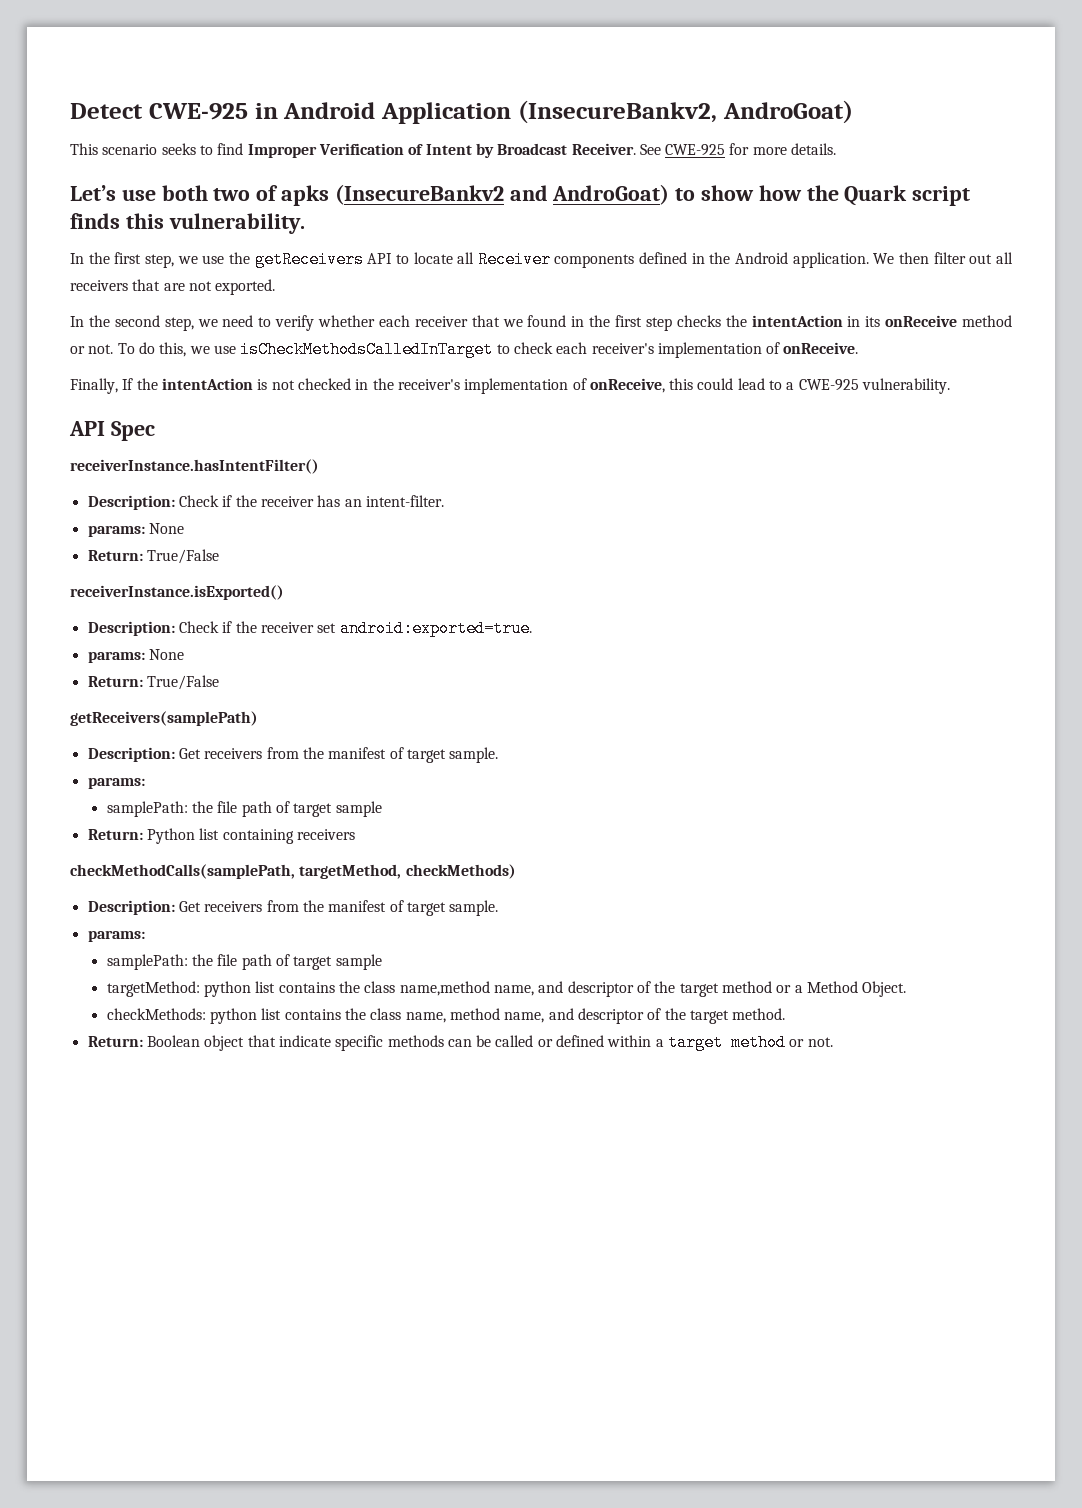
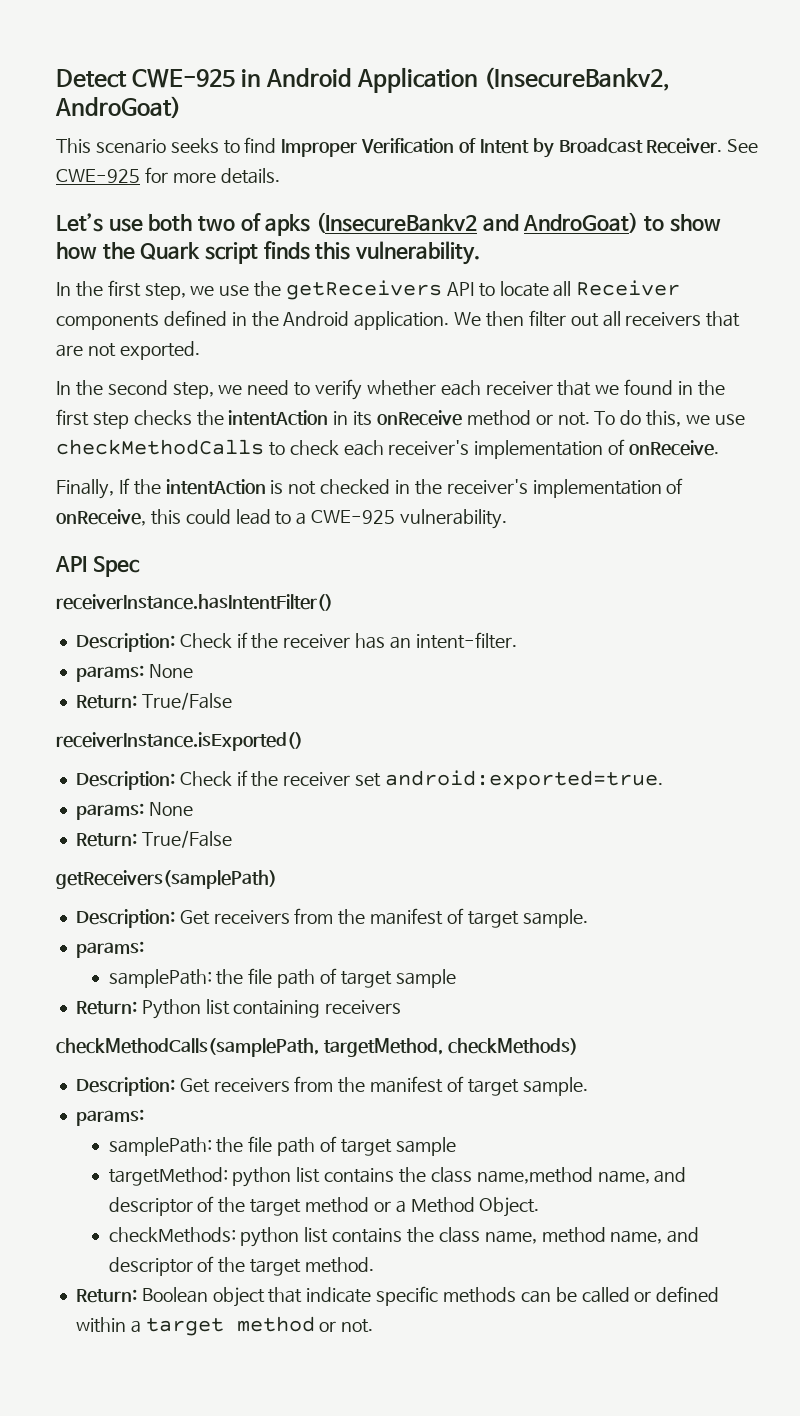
- To do this, we use isCheckMethodsCalledInTarget to check each receiver's implementation of onReceive.
+ To do this, we use checkMethodCalls to check each receiver's implementation of onReceive.

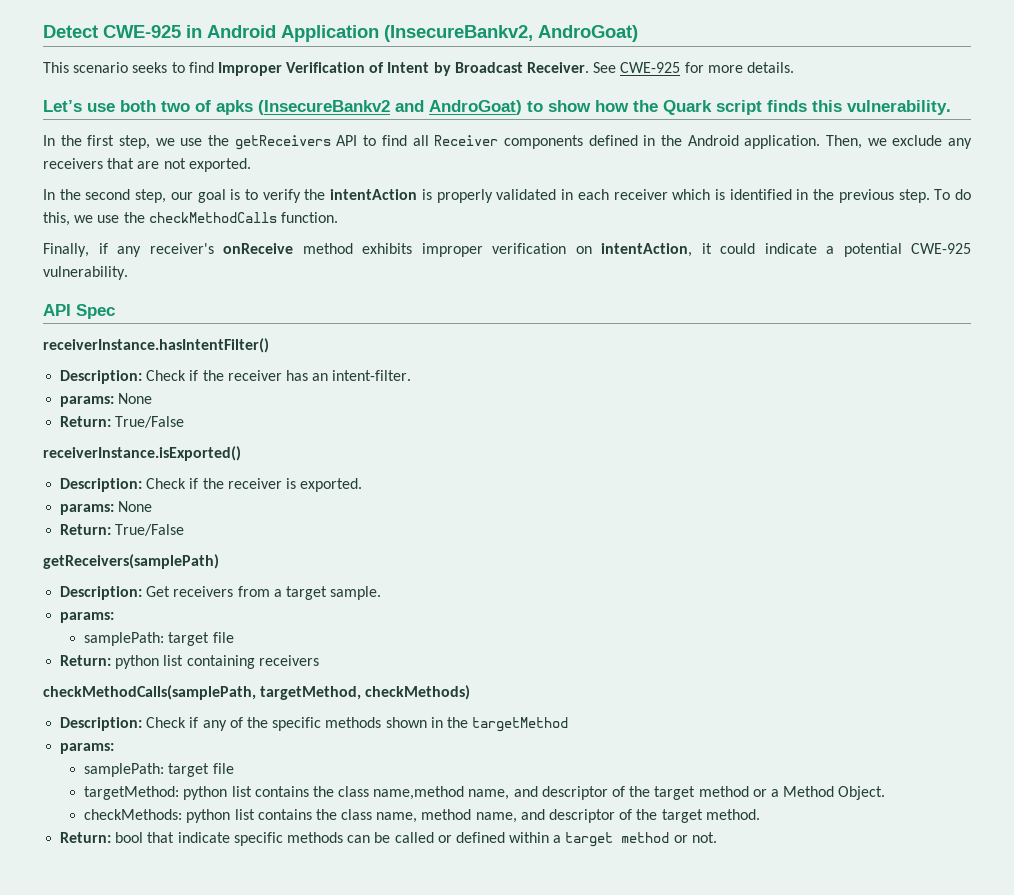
- In the first step, we use the getReceivers API to locate all Receiver components defined in the Android application.
+ In the first step, we use the getReceivers API to find all Receiver components defined in the Android application.
- We then filter out all receivers that are not exported.
+ Then, we exclude any receivers that are not exported.
- In the second step, we need to verify whether each receiver that we found in the first step checks the intentAction in its onReceive method or not.
+ In the second step, our goal is to verify the intentAction is properly validated in each receiver which is identified in the previous step.
- To do this, we use checkMethodCalls to check each receiver's implementation of onReceive.
- Finally, If the intentAction is not checked in the receiver's implementation of onReceive, this could lead to a CWE-925 vulnerability.
+ To do this, we use the checkMethodCalls function.
+ Finally, if any receiver's onReceive method exhibits improper verification on intentAction, it could indicate a potential CWE-925 vulnerability.
- Description: Check if the receiver set android:exported=true.
+ Description: Check if the receiver is exported.
  getReceivers(samplePath)
- Description: Get receivers from the manifest of target sample.
+ Description: Get receivers from a target sample.
  params:
- samplePath: the file path of target sample
- Return: Python list containing receivers
+ samplePath: target file
+ Return: python list containing receivers
  checkMethodCalls(samplePath, targetMethod, checkMethods)
- Description: Get receivers from the manifest of target sample.
+ Description: Check if any of the specific methods shown in the targetMethod
  params:
- samplePath: the file path of target sample
+ samplePath: target file
- Return: Boolean object that indicate specific methods can be called or defined within a target method or not.
+ Return: bool that indicate specific methods can be called or defined within a target method or not.

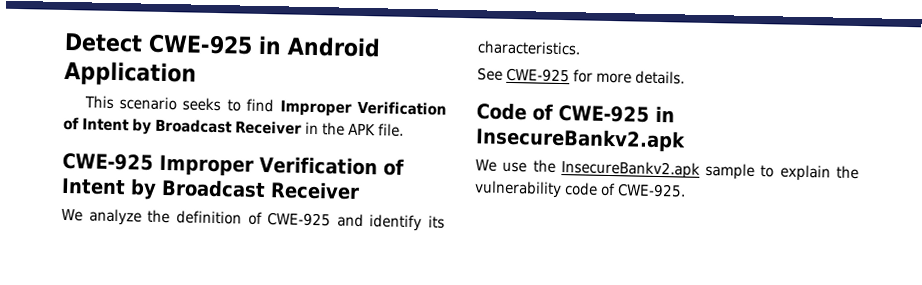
- Detect CWE-925 in Android Application (InsecureBankv2, AndroGoat)
+ Detect CWE-925 in Android Application
- This scenario seeks to find Improper Verification of Intent by Broadcast Receiver. See CWE-925 for more details.
+ This scenario seeks to find Improper Verification of Intent by Broadcast Receiver in the APK file.
+ CWE-925 Improper Verification of Intent by Broadcast Receiver
+ We analyze the definition of CWE-925 and identify its characteristics.
+ See CWE-925 for more details.
- Let’s use both two of apks (InsecureBankv2 and AndroGoat) to show how the Quark script finds this vulnerability.
- In the first step, we use the getReceivers API to find all Receiver components defined in the Android application. Then, we exclude any receivers that are not exported.
- In the second step, our goal is to verify the intentAction is properly validated in each receiver which is identified in the previous step. To do this, we use the checkMethodCalls function.
- Finally, if any receiver's onReceive method exhibits improper verification on intentAction, it could indicate a potential CWE-925 vulnerability.
- API Spec
- receiverInstance.hasIntentFilter()
- Description: Check if the receiver has an intent-filter.
- params: None
- Return: True/False
- receiverInstance.isExported()
- Description: Check if the receiver is exported.
- params: None
- Return: True/False
- getReceivers(samplePath)
- Description: Get receivers from a target sample.
- params:
- samplePath: target file
- Return: python list containing receivers
- checkMethodCalls(samplePath, targetMethod, checkMethods)
- Description: Check if any of the specific methods shown in the targetMethod
- params:
- samplePath: target file
- targetMethod: python list contains the class name,method name, and descriptor of the target method or a Method Object.
- checkMethods: python list contains the class name, method name, and descriptor of the target method.
- Return: bool that indicate specific methods can be called or defined within a target method or not.
+ Code of CWE-925 in InsecureBankv2.apk
+ We use the InsecureBankv2.apk sample to explain the vulnerability code of CWE-925.

